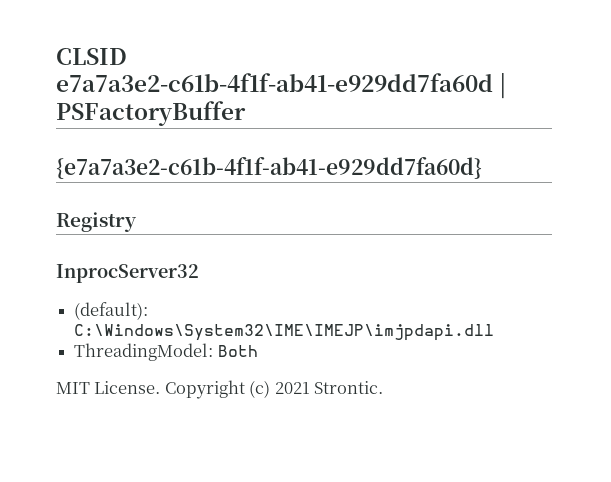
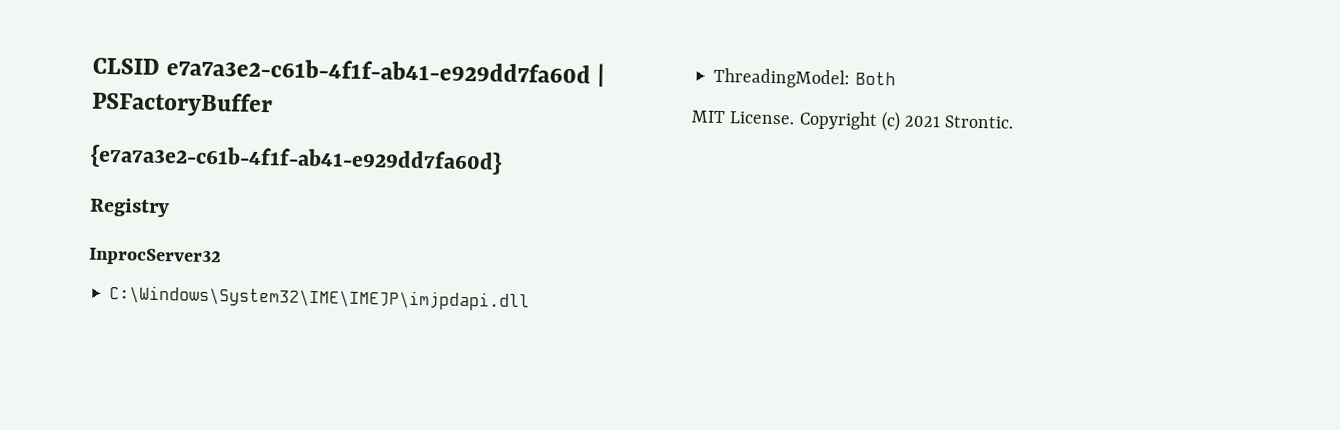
- (default): C:\Windows\System32\IME\IMEJP\imjpdapi.dll
+ C:\Windows\System32\IME\IMEJP\imjpdapi.dll

